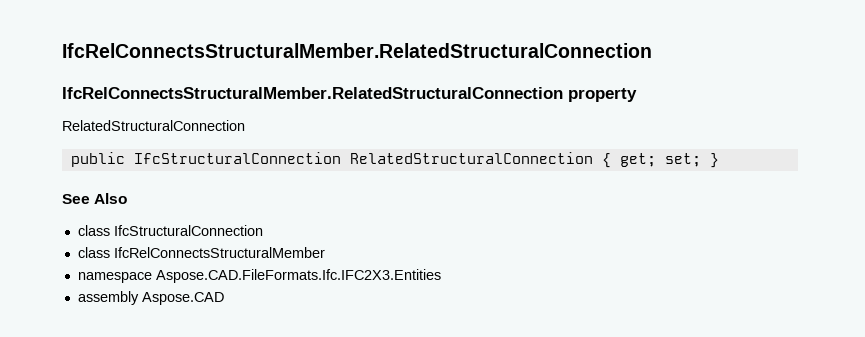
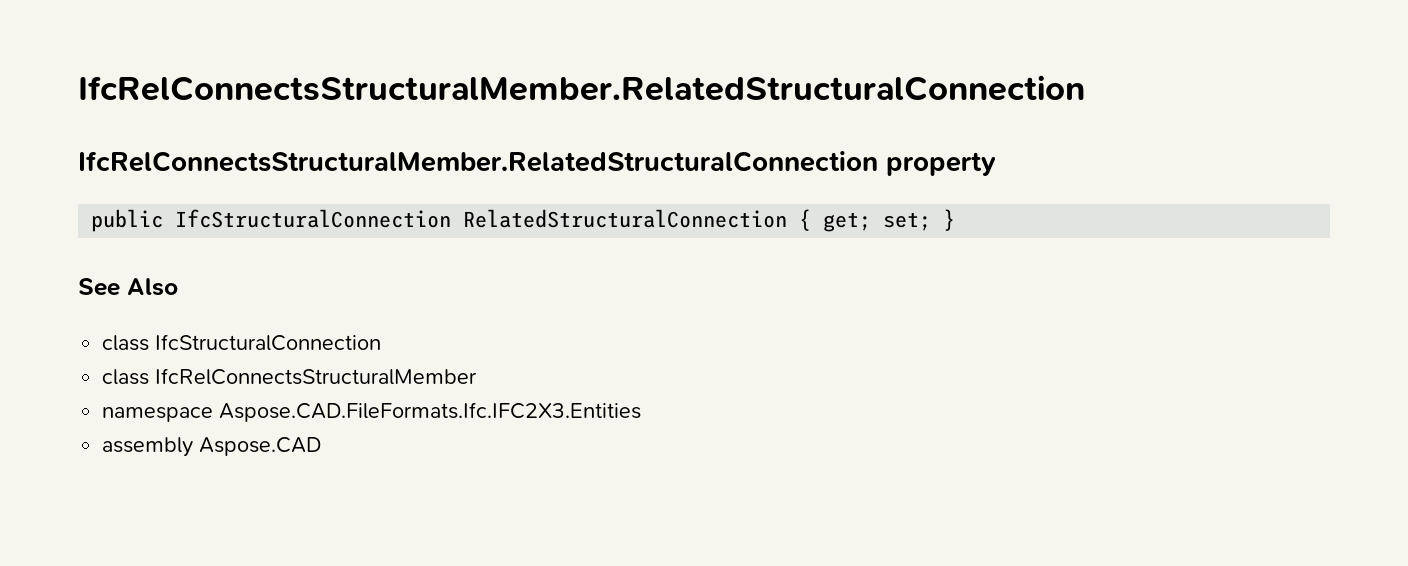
  IfcRelConnectsStructuralMember.RelatedStructuralConnection property
- RelatedStructuralConnection

